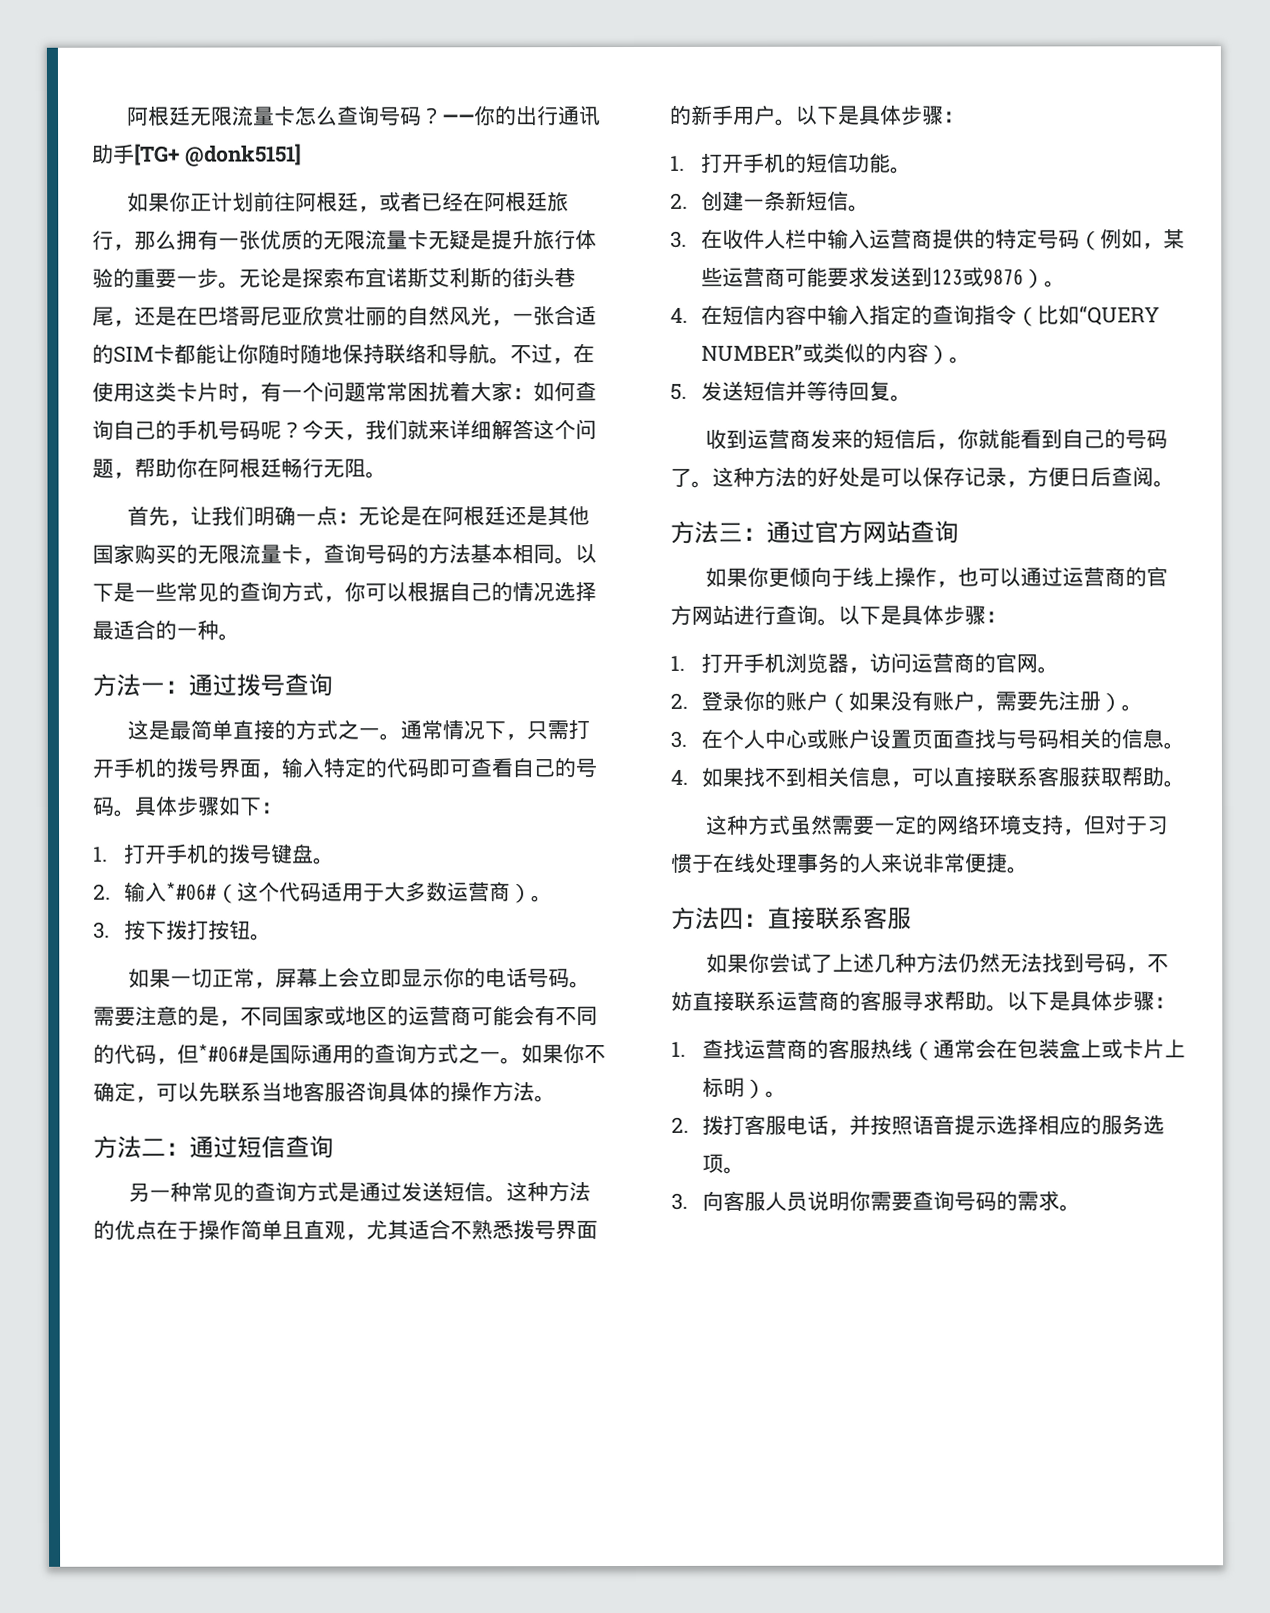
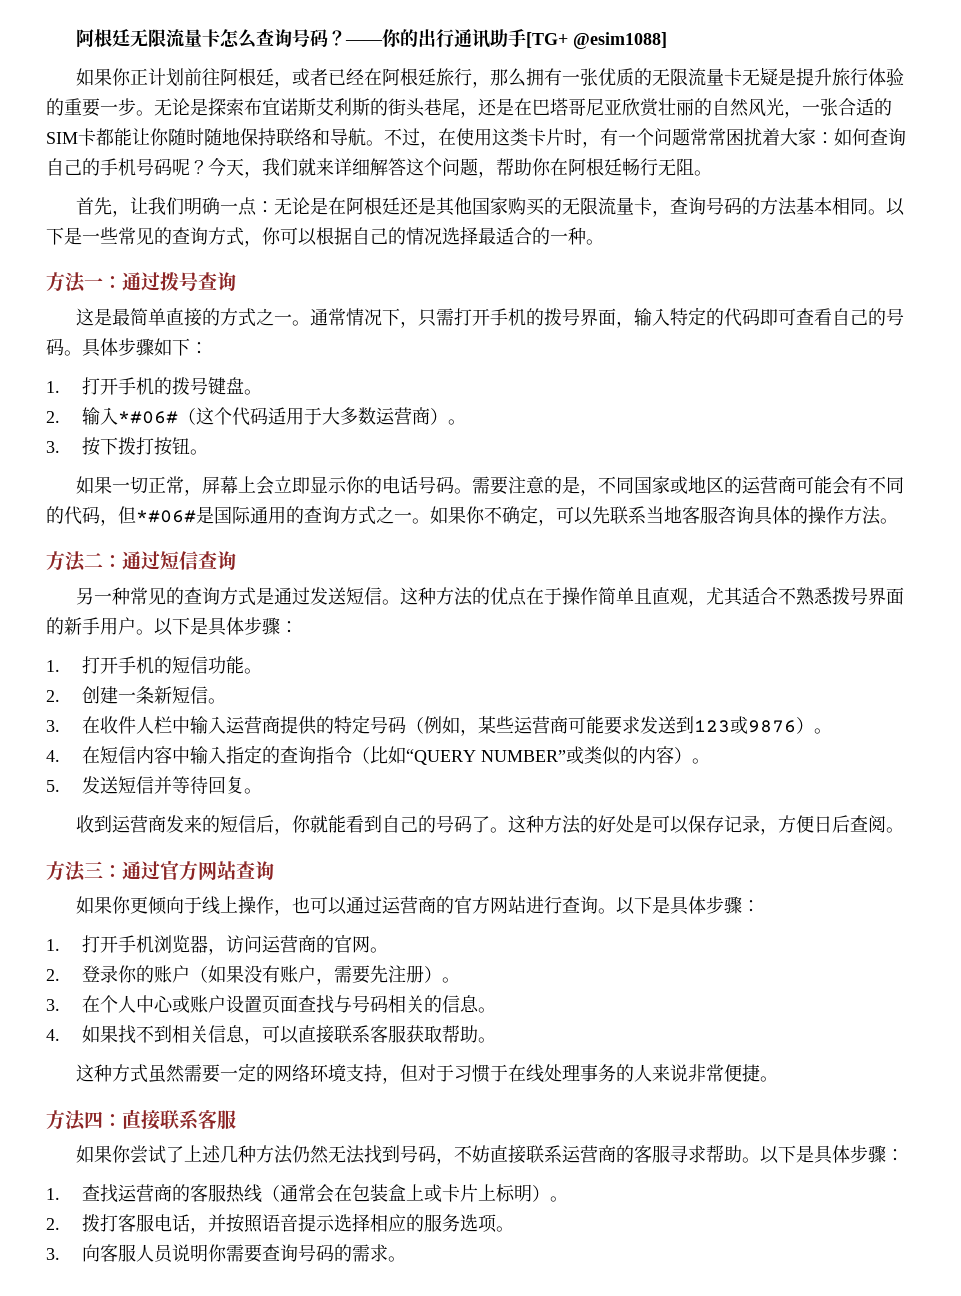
- ——你的出行通讯助手[TG+ @donk5151]
+ ——你的出行通讯助手[TG+ @esim1088]

